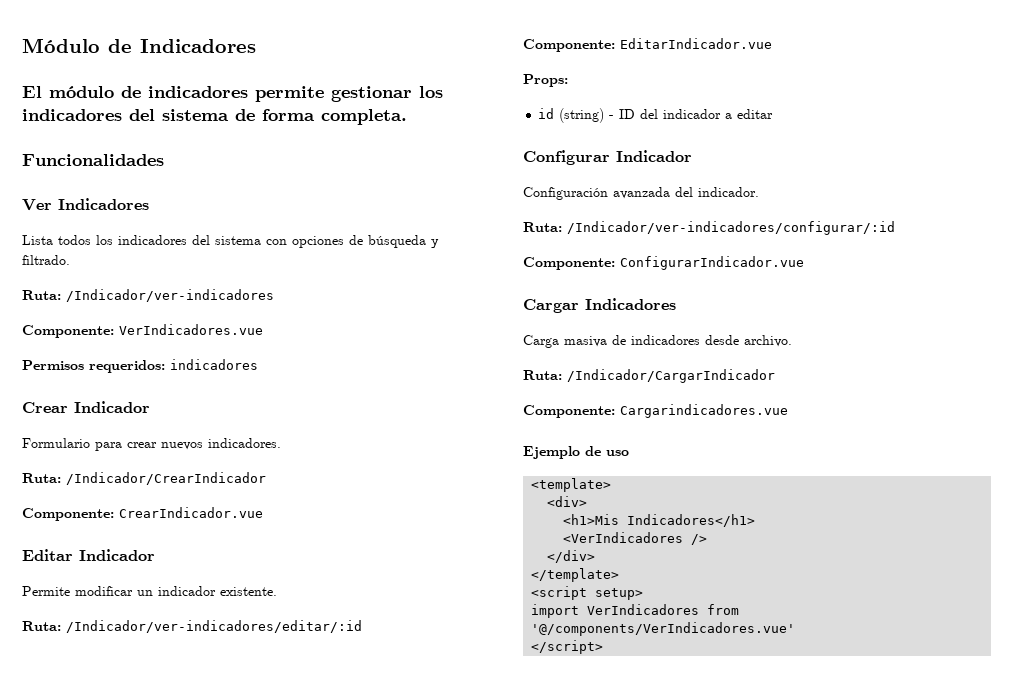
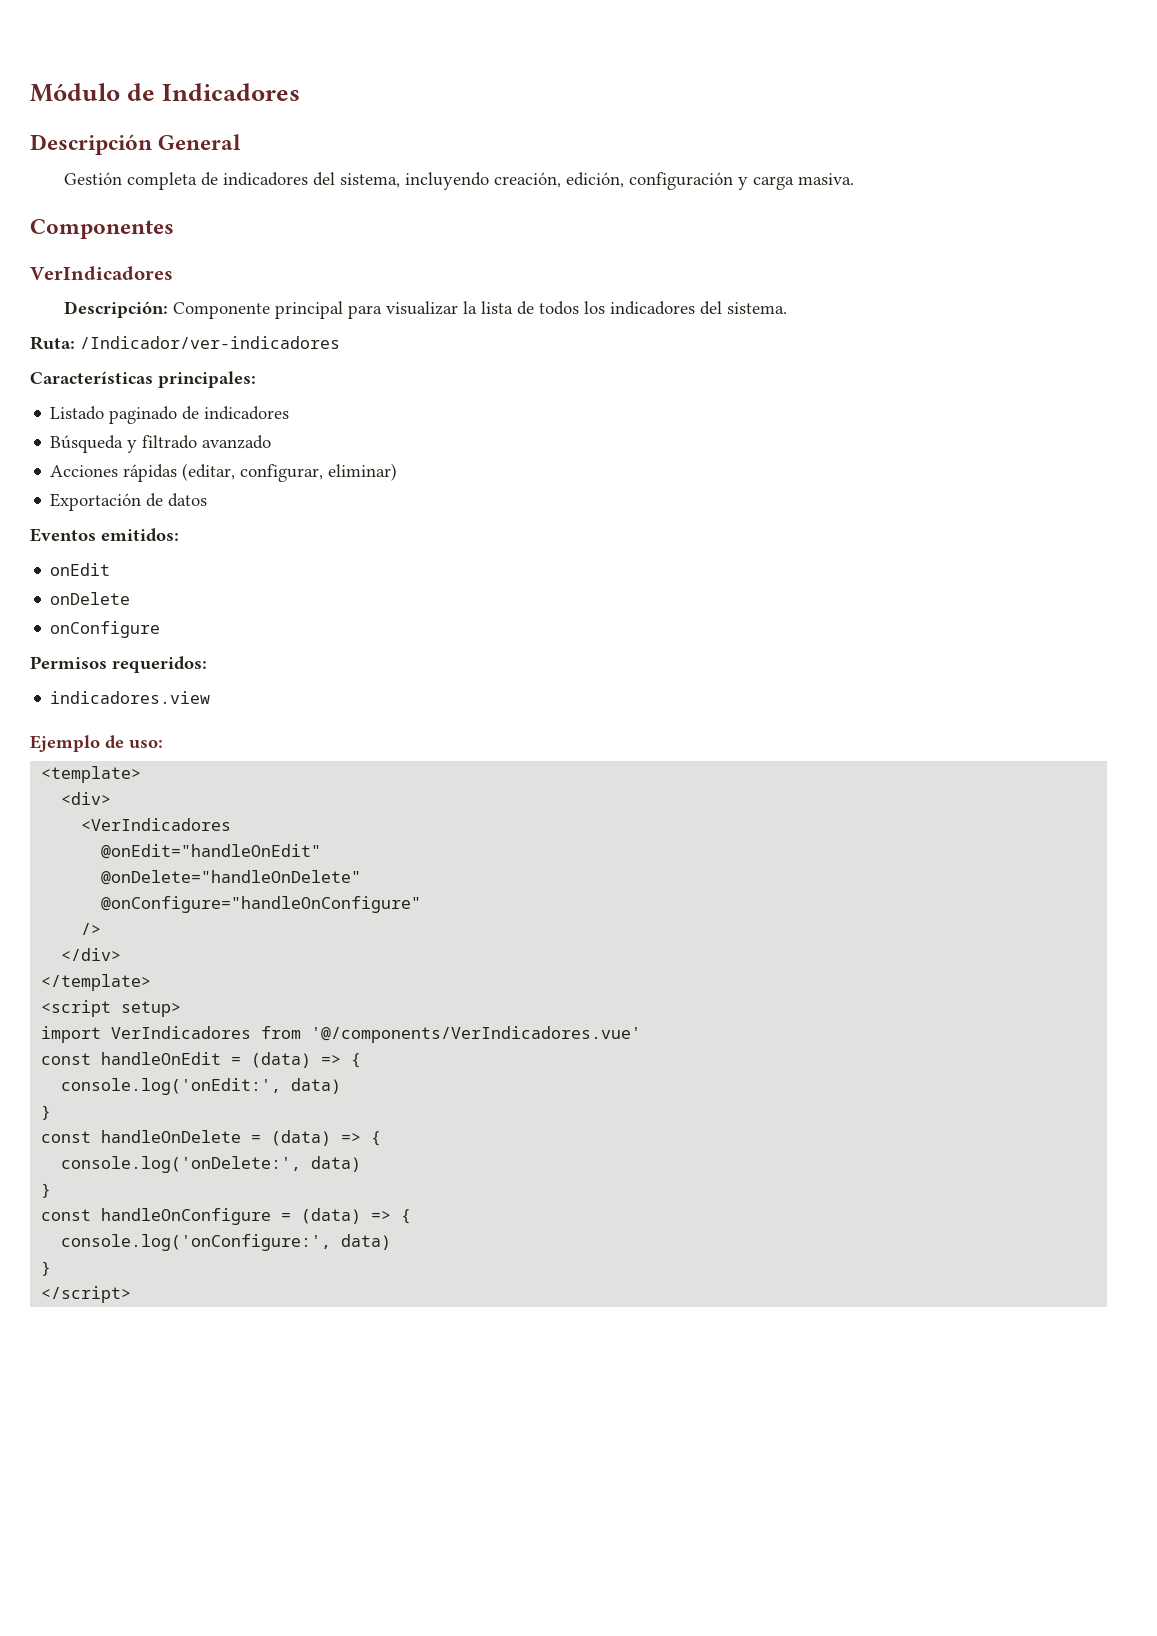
- El módulo de indicadores permite gestionar los indicadores del sistema de forma completa.
- Funcionalidades
- Ver Indicadores
- Lista todos los indicadores del sistema con opciones de búsqueda y filtrado.
+ Descripción General
+ Gestión completa de indicadores del sistema, incluyendo creación, edición, configuración y carga masiva.
+ Componentes
+ VerIndicadores
+ Descripción: Componente principal para visualizar la lista de todos los indicadores del sistema.
  Ruta: /Indicador/ver-indicadores
- Componente: VerIndicadores.vue
- Permisos requeridos: indicadores
- Crear Indicador
- Formulario para crear nuevos indicadores.
- Ruta: /Indicador/CrearIndicador
- Componente: CrearIndicador.vue
- Editar Indicador
- Permite modificar un indicador existente.
- Ruta: /Indicador/ver-indicadores/editar/:id
- Componente: EditarIndicador.vue
- Props:
- id (string) - ID del indicador a editar
- Configurar Indicador
- Configuración avanzada del indicador.
- Ruta: /Indicador/ver-indicadores/configurar/:id
- Componente: ConfigurarIndicador.vue
- Cargar Indicadores
- Carga masiva de indicadores desde archivo.
- Ruta: /Indicador/CargarIndicador
- Componente: Cargarindicadores.vue
+ Características principales:
+ Listado paginado de indicadores
+ Búsqueda y filtrado avanzado
+ Acciones rápidas (editar, configurar, eliminar)
+ Exportación de datos
+ Eventos emitidos:
+ onEdit
+ onDelete
+ onConfigure
+ Permisos requeridos:
+ indicadores.view
- Ejemplo de uso
+ Ejemplo de uso:
- <h1>Mis Indicadores</h1>
- <VerIndicadores />
+ <VerIndicadores
+ @onEdit="handleOnEdit"
+ @onDelete="handleOnDelete"
+ @onConfigure="handleOnConfigure"
+ />
+ const handleOnEdit = (data) => {
+ console.log('onEdit:', data)
+ }
+ const handleOnDelete = (data) => {
+ console.log('onDelete:', data)
+ }
+ const handleOnConfigure = (data) => {
+ console.log('onConfigure:', data)
+ }

